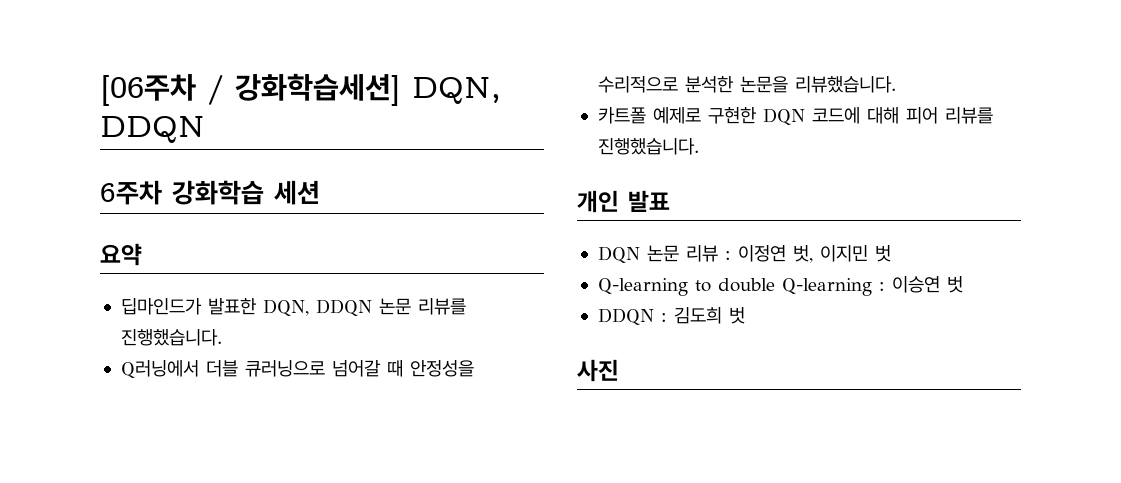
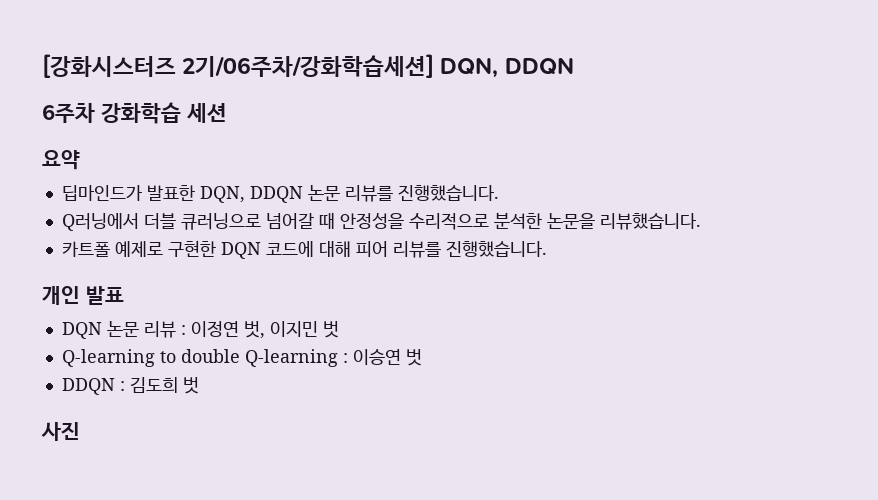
- [06주차 / 강화학습세션] DQN, DDQN
+ [강화시스터즈 2기/06주차/강화학습세션] DQN, DDQN

